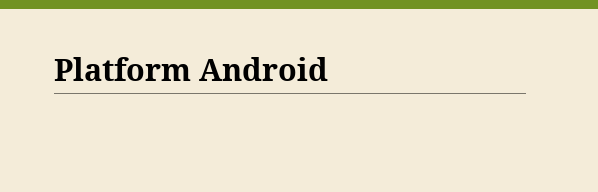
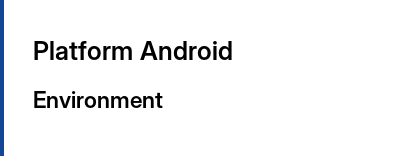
+ Environment

